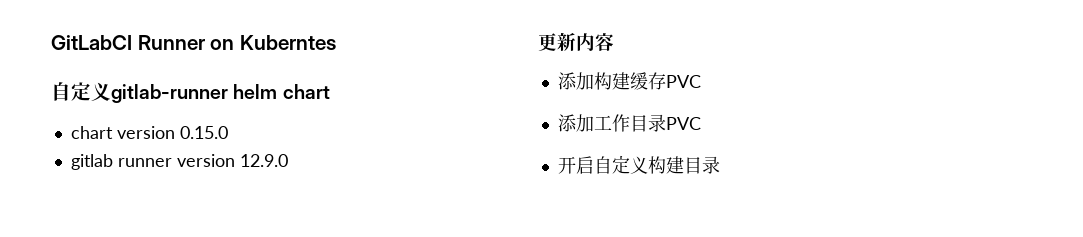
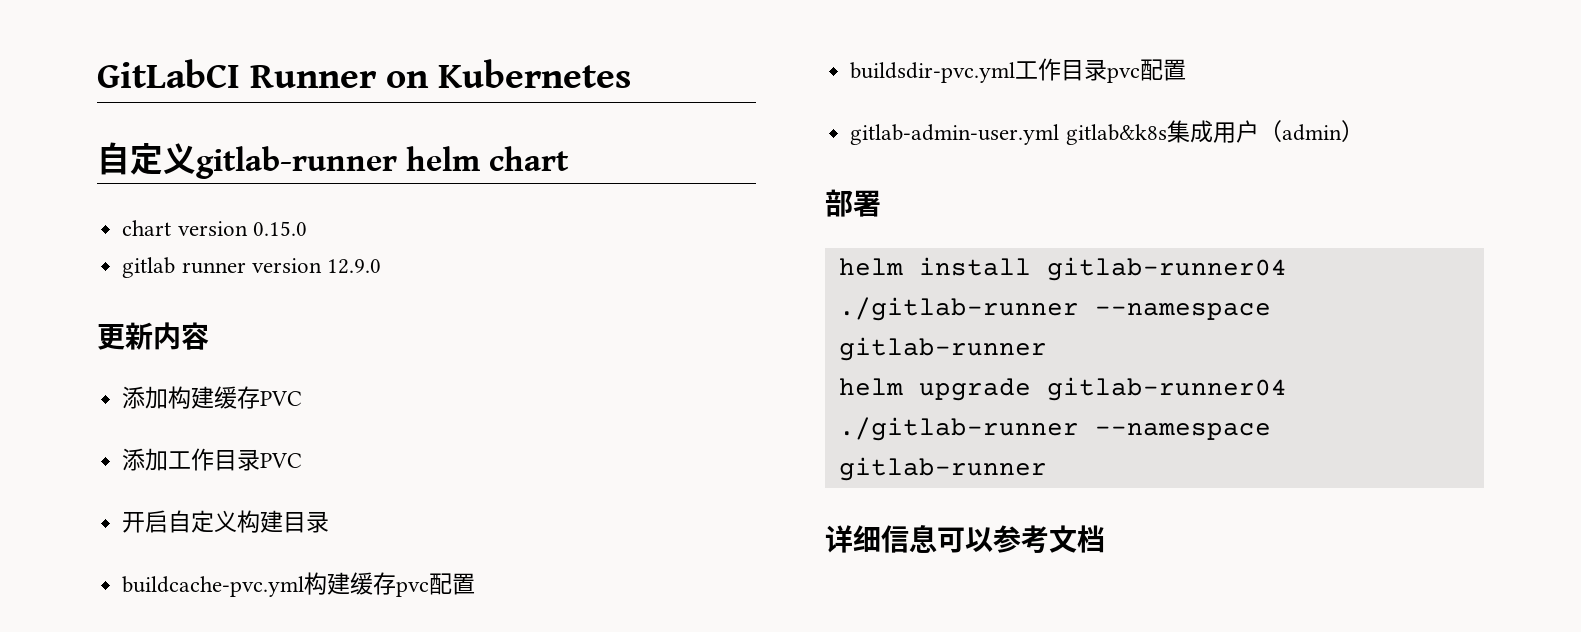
- GitLabCI Runner on Kuberntes
+ GitLabCI Runner on Kubernetes
+ buildcache-pvc.yml构建缓存pvc配置
+ buildsdir-pvc.yml工作目录pvc配置
+ gitlab-admin-user.yml gitlab&k8s集成用户（admin）
+ 部署
+ helm install gitlab-runner04 ./gitlab-runner --namespace gitlab-runner
+ helm upgrade gitlab-runner04 ./gitlab-runner --namespace gitlab-runner
+ 详细信息可以参考文档

